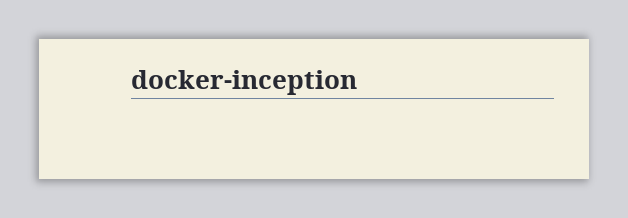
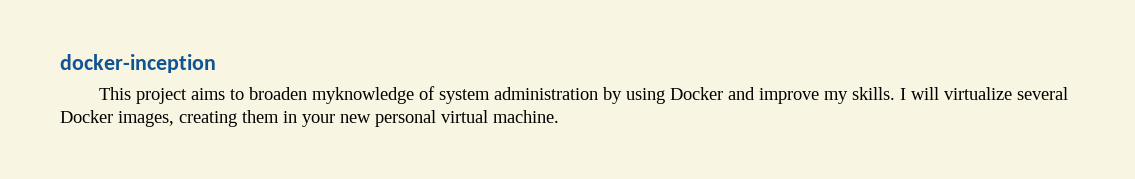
+ This project aims to broaden myknowledge of system administration by using Docker and improve my skills. I will virtualize several Docker images, creating them in your new personal virtual machine.

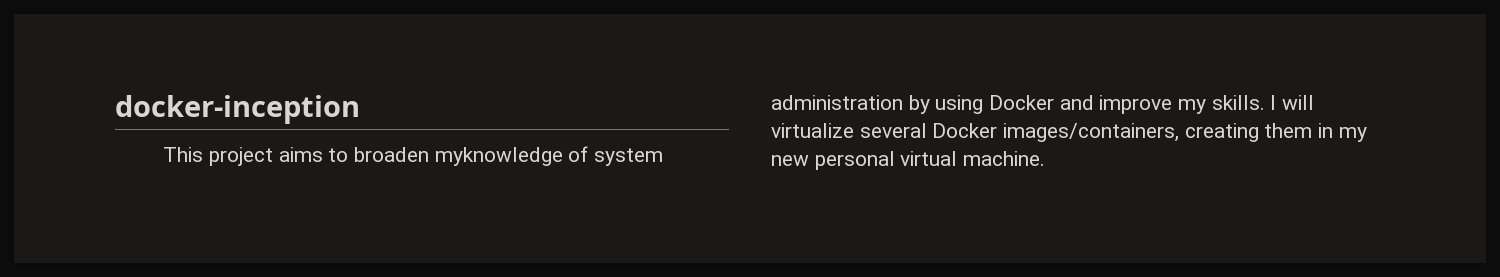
- I will virtualize several Docker images, creating them in your new personal virtual machine.
+ I will virtualize several Docker images/containers, creating them in my new personal virtual machine.

